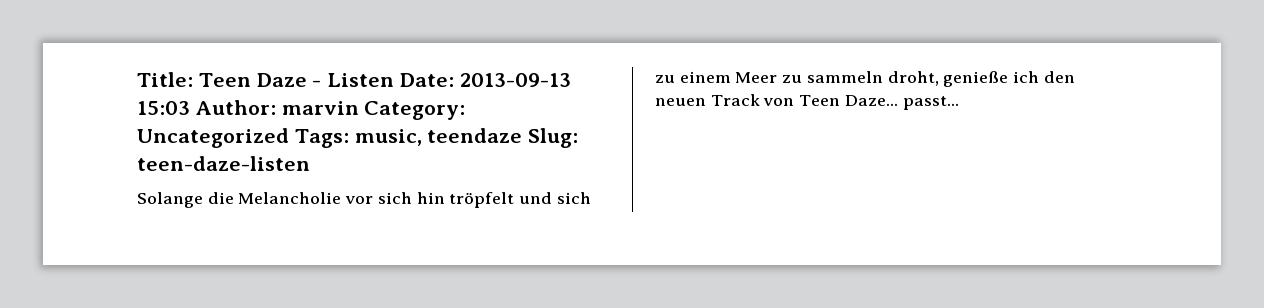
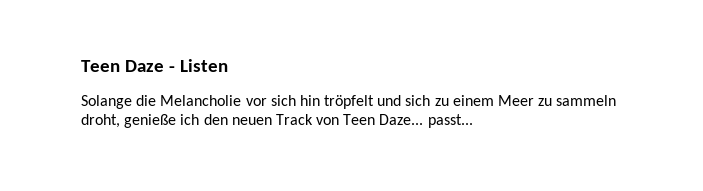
- Title: Teen Daze - Listen Date: 2013-09-13 15:03 Author: marvin Category: Uncategorized Tags: music, teendaze Slug: teen-daze-listen
+ Teen Daze - Listen

